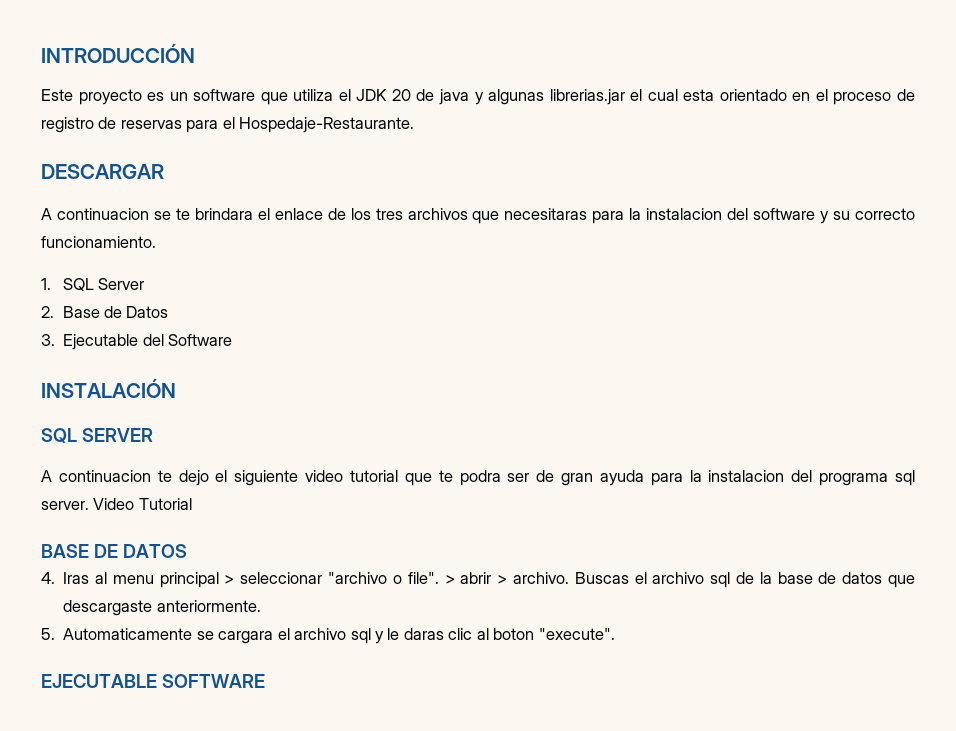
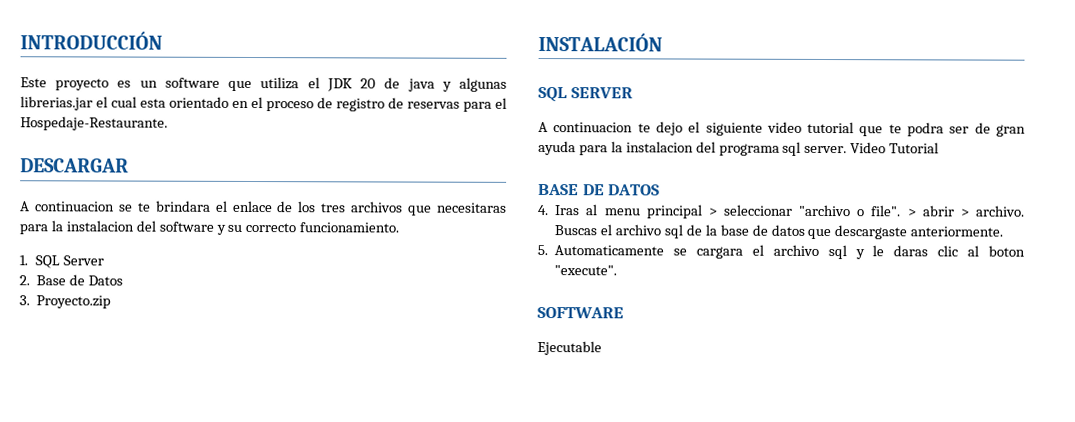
- 3. Ejecutable del Software
+ 3. Proyecto.zip
- EJECUTABLE SOFTWARE
+ SOFTWARE
+ Ejecutable

